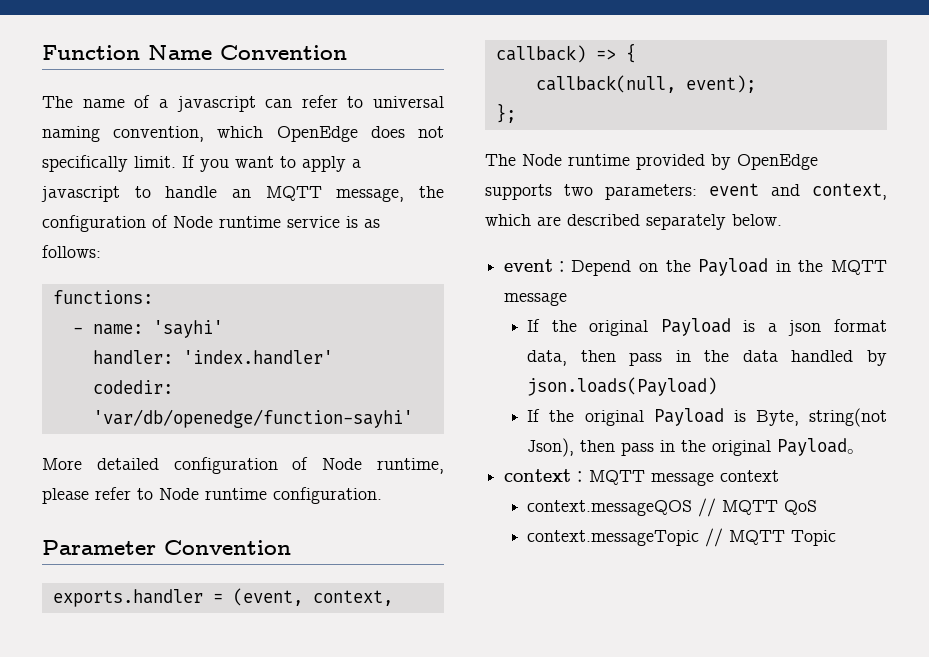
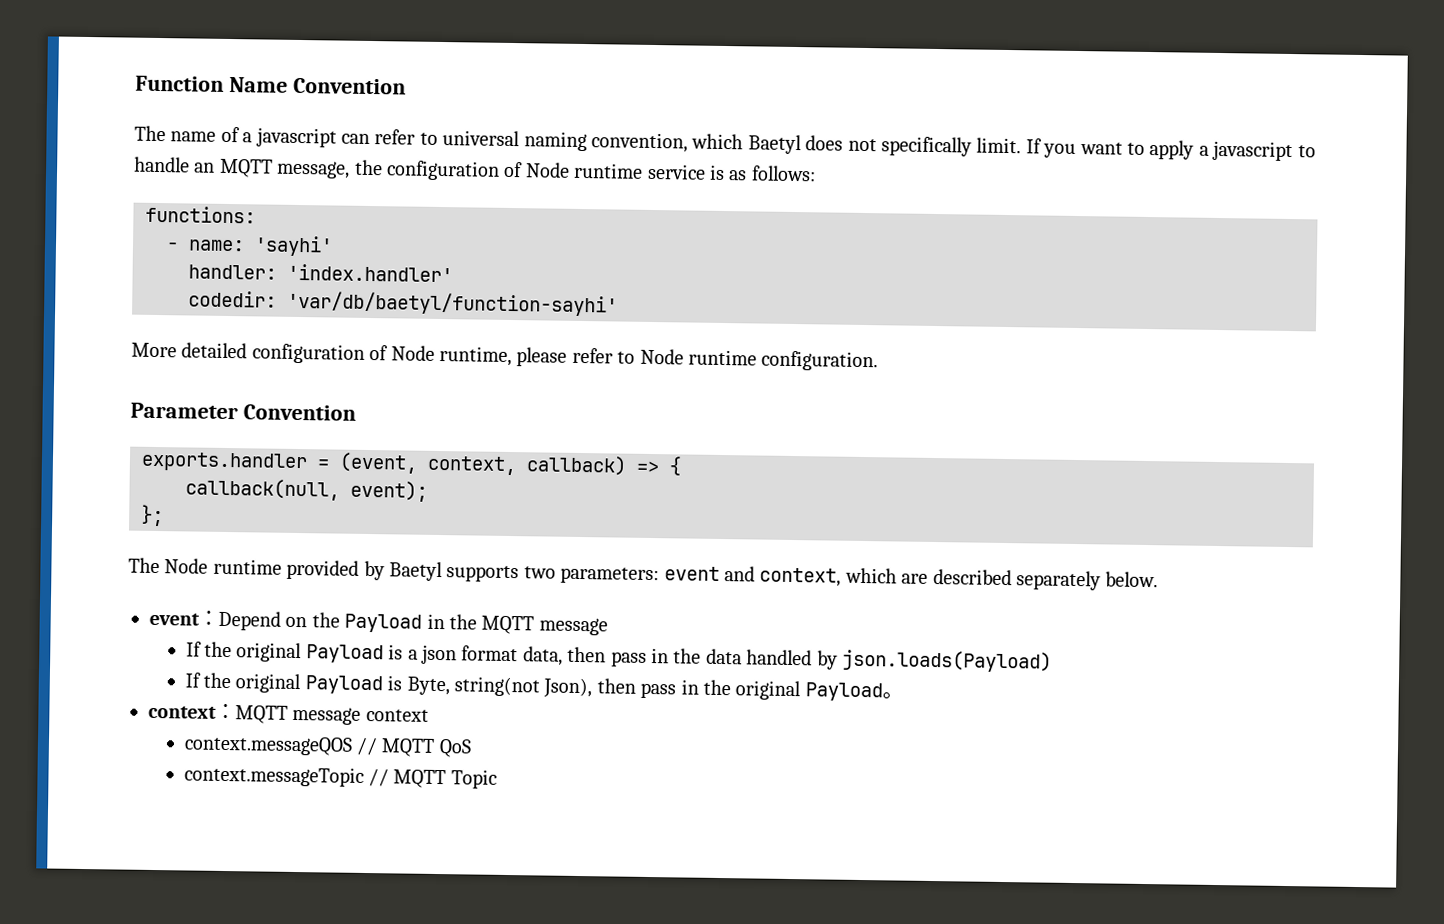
- The name of a javascript can refer to universal naming convention, which OpenEdge does not specifically limit.
+ The name of a javascript can refer to universal naming convention, which Baetyl does not specifically limit.
- codedir: 'var/db/openedge/function-sayhi'
+ codedir: 'var/db/baetyl/function-sayhi'
- The Node runtime provided by OpenEdge supports two parameters: event and context, which are described separately below.
+ The Node runtime provided by Baetyl supports two parameters: event and context, which are described separately below.

